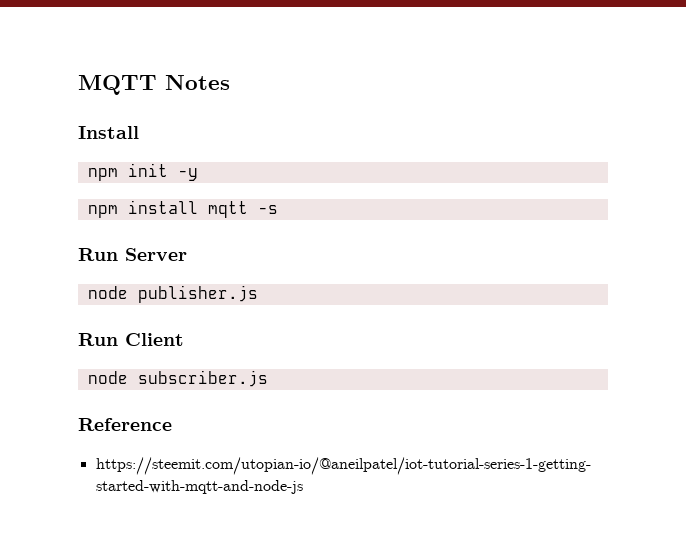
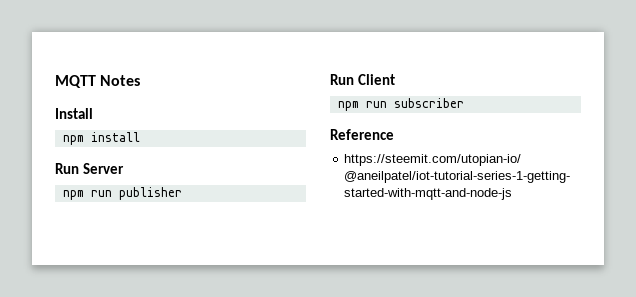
- npm init -y
- npm install mqtt -s
+ npm install
- node publisher.js
+ npm run publisher
- node subscriber.js
+ npm run subscriber

